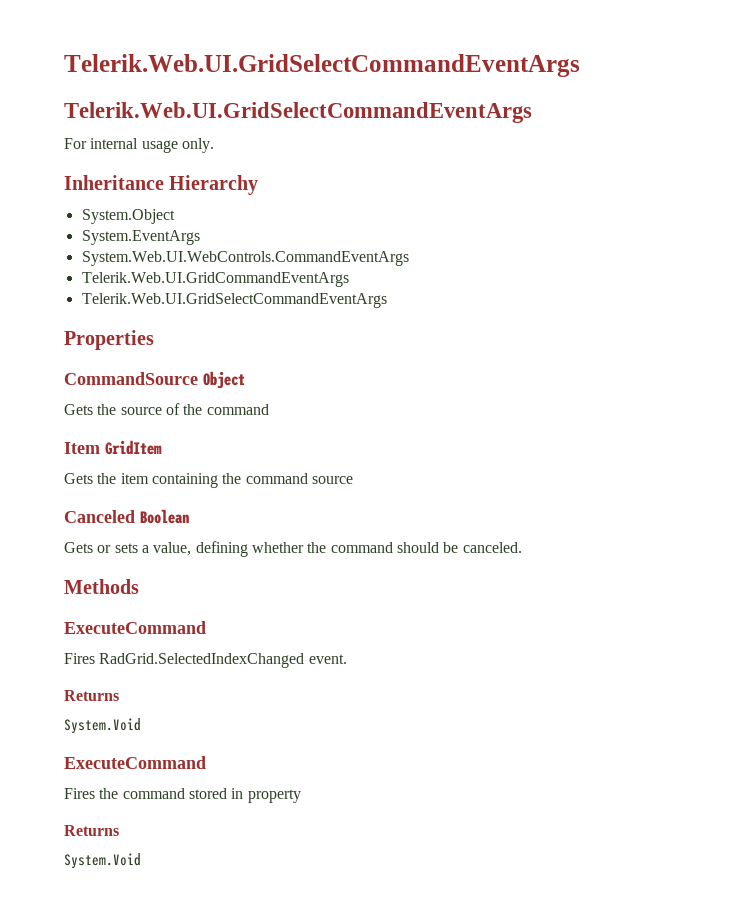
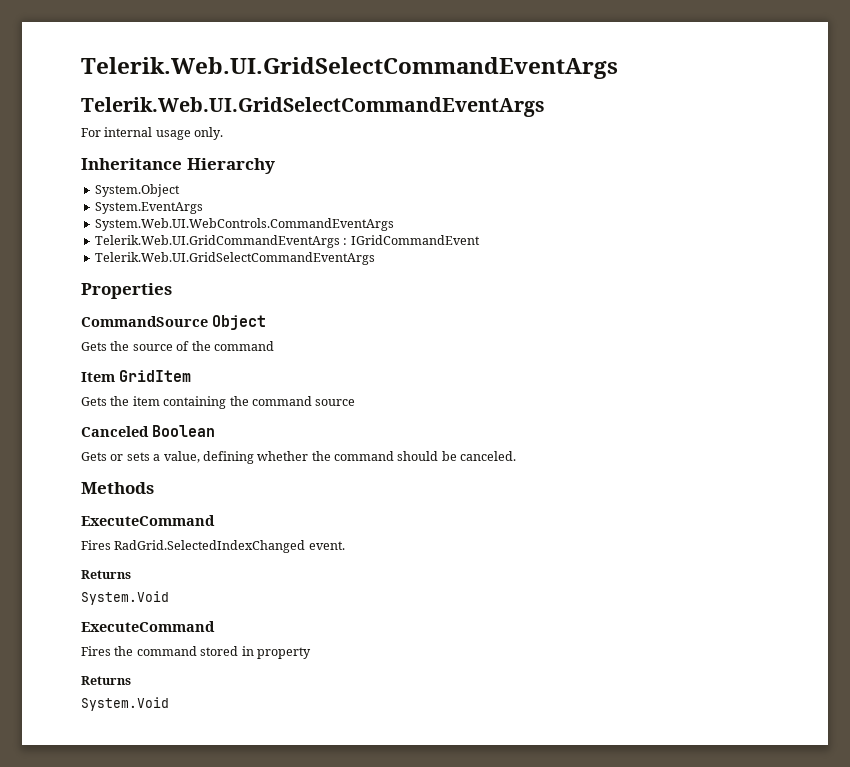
- Telerik.Web.UI.GridCommandEventArgs
+ Telerik.Web.UI.GridCommandEventArgs : IGridCommandEvent

